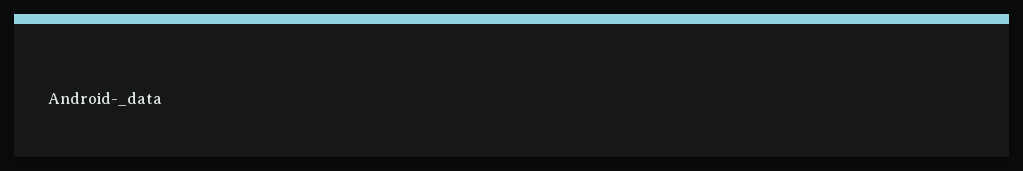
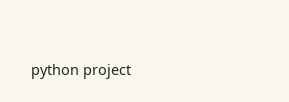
- Android-_data
+ python project

